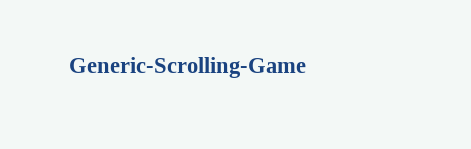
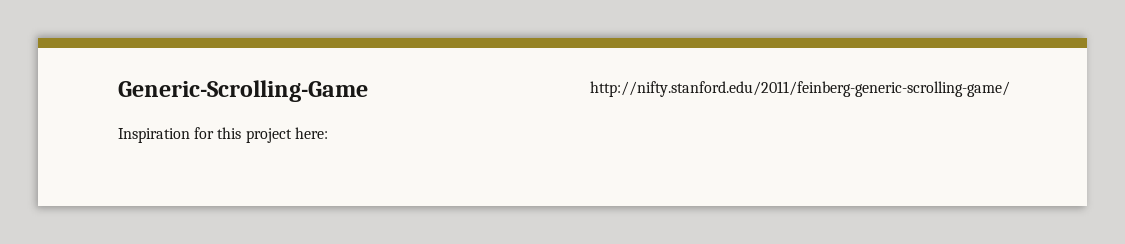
+ Inspiration for this project here: http://nifty.stanford.edu/2011/feinberg-generic-scrolling-game/

